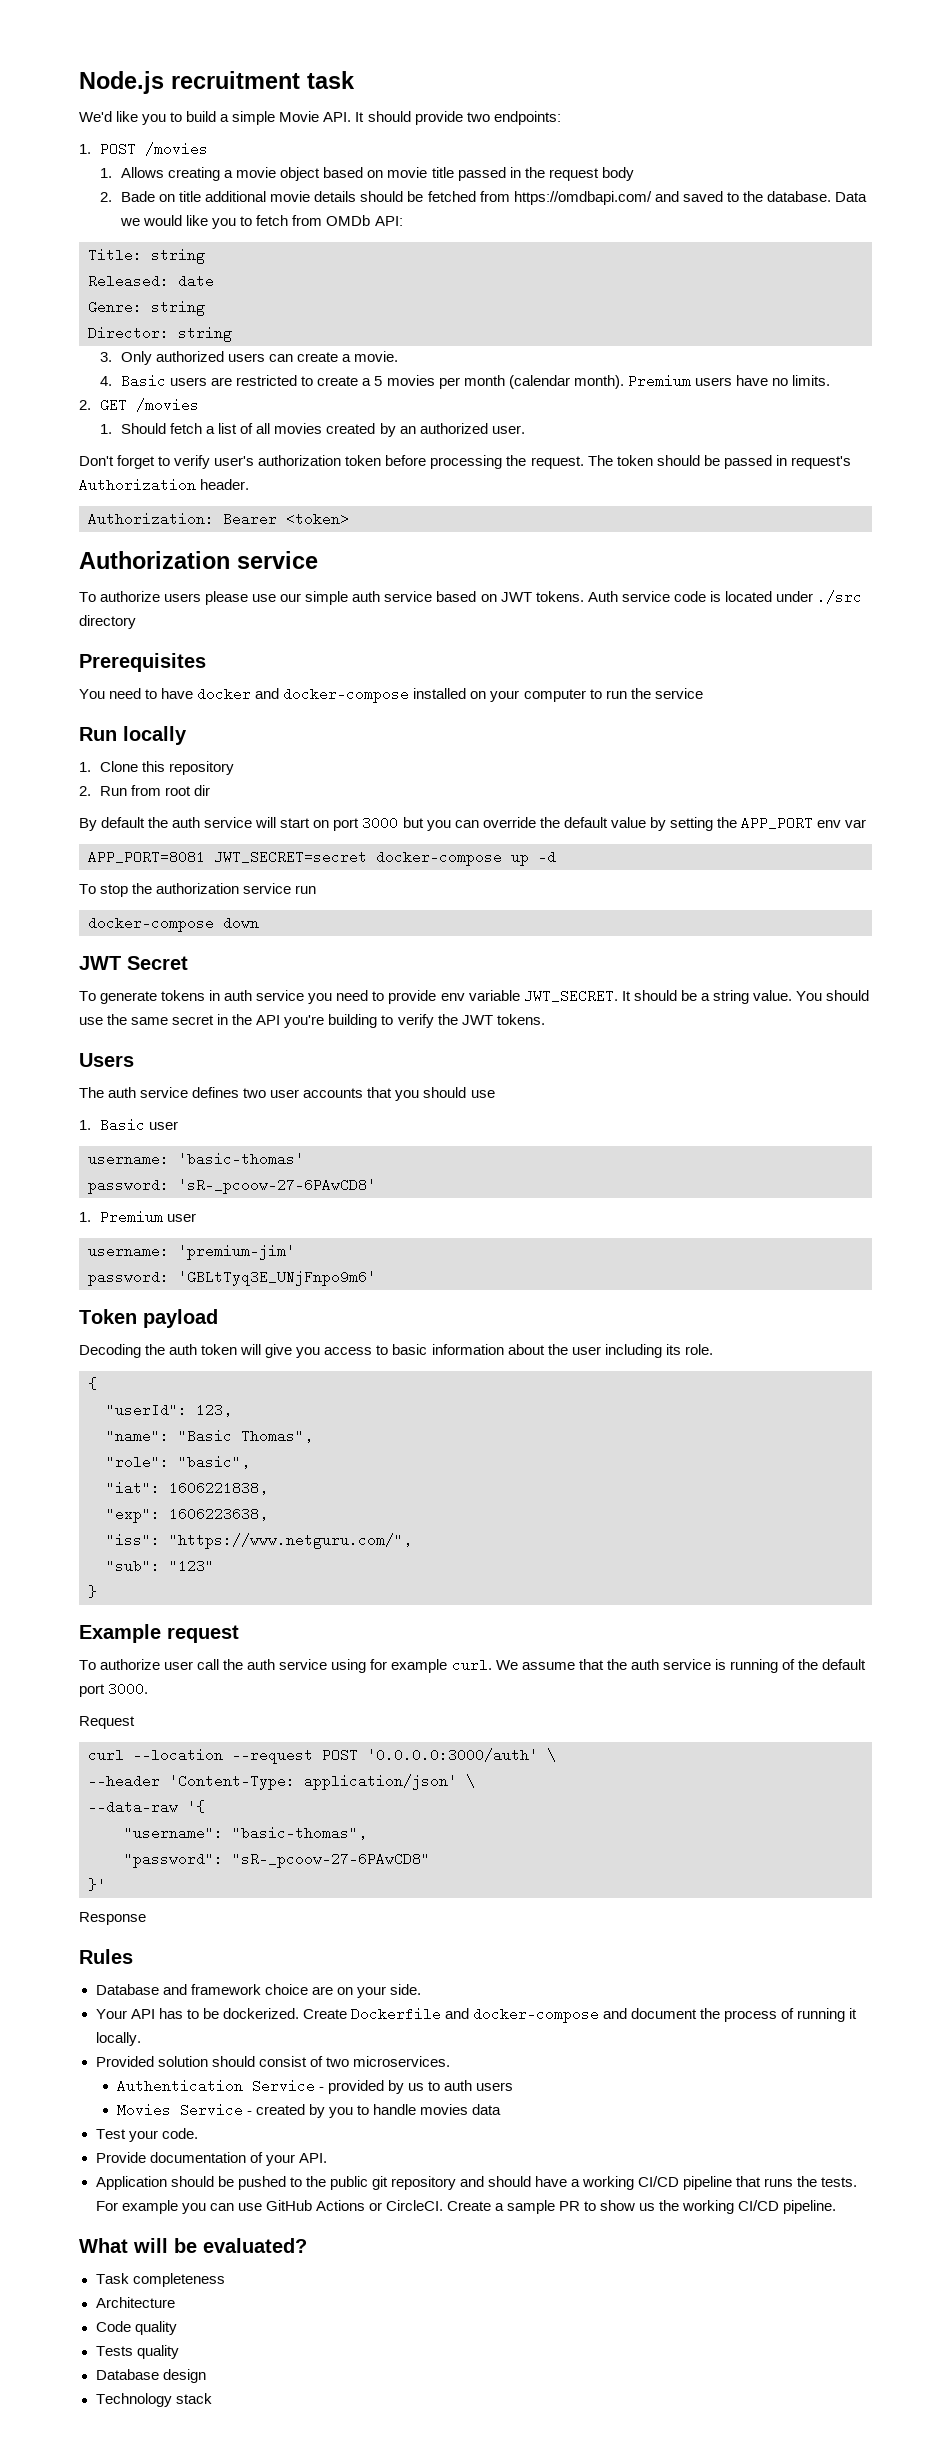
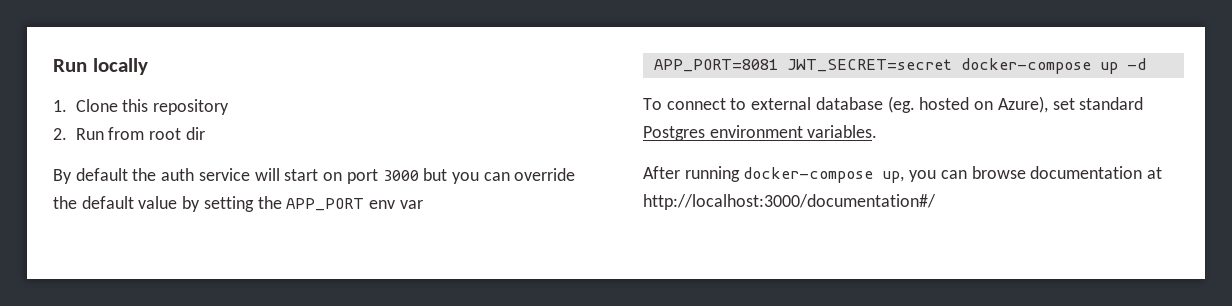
- Node.js recruitment task
- We'd like you to build a simple Movie API. It should provide two endpoints:
- 1. POST /movies
- 1. Allows creating a movie object based on movie title passed in the request body
- 2. Bade on title additional movie details should be fetched from https://omdbapi.com/ and saved to the database. Data we would like you to fetch from OMDb API:
- Title: string
- Released: date
- Genre: string
- Director: string
- 3. Only authorized users can create a movie.
- 4. Basic users are restricted to create a 5 movies per month (calendar month). Premium users have no limits.
- 2. GET /movies
- 1. Should fetch a list of all movies created by an authorized user.
- Don't forget to verify user's authorization token before processing the request. The token should be passed in request's Authorization header.
- Authorization: Bearer <token>
- Authorization service
- To authorize users please use our simple auth service based on JWT tokens. Auth service code is located under ./src directory
- Prerequisites
- You need to have docker and docker-compose installed on your computer to run the service
- To stop the authorization service run
- docker-compose down
- JWT Secret
- To generate tokens in auth service you need to provide env variable JWT_SECRET. It should be a string value. You should use the same secret in the API you're building to verify the JWT tokens.
- Users
- The auth service defines two user accounts that you should use
- 1. Basic user
- username: 'basic-thomas'
- password: 'sR-_pcoow-27-6PAwCD8'
- 1. Premium user
- username: 'premium-jim'
- password: 'GBLtTyq3E_UNjFnpo9m6'
- Token payload
- Decoding the auth token will give you access to basic information about the user including its role.
- {
- "userId": 123,
- "name": "Basic Thomas",
- "role": "basic",
- "iat": 1606221838,
- "exp": 1606223638,
- "iss": "https://www.netguru.com/",
- "sub": "123"
- }
- Example request
- To authorize user call the auth service using for example curl. We assume that the auth service is running of the default port 3000.
- Request
- curl --location --request POST '0.0.0.0:3000/auth' \
- --header 'Content-Type: application/json' \
- --data-raw '{
- "username": "basic-thomas",
- "password": "sR-_pcoow-27-6PAwCD8"
- }'
- Response
- Rules
- Database and framework choice are on your side.
- Your API has to be dockerized. Create Dockerfile and docker-compose and document the process of running it locally.
- Provided solution should consist of two microservices.
- Authentication Service - provided by us to auth users
- Movies Service - created by you to handle movies data
- Test your code.
- Provide documentation of your API.
- Application should be pushed to the public git repository and should have a working CI/CD pipeline that runs the tests. For example you can use GitHub Actions or CircleCI. Create a sample PR to show us the working CI/CD pipeline.
- What will be evaluated?
- Task completeness
- Architecture
- Code quality
- Tests quality
- Database design
- Technology stack
+ To connect to external database (eg. hosted on Azure), set standard Postgres environment variables.
+ After running docker-compose up, you can browse documentation at http://localhost:3000/documentation#/

